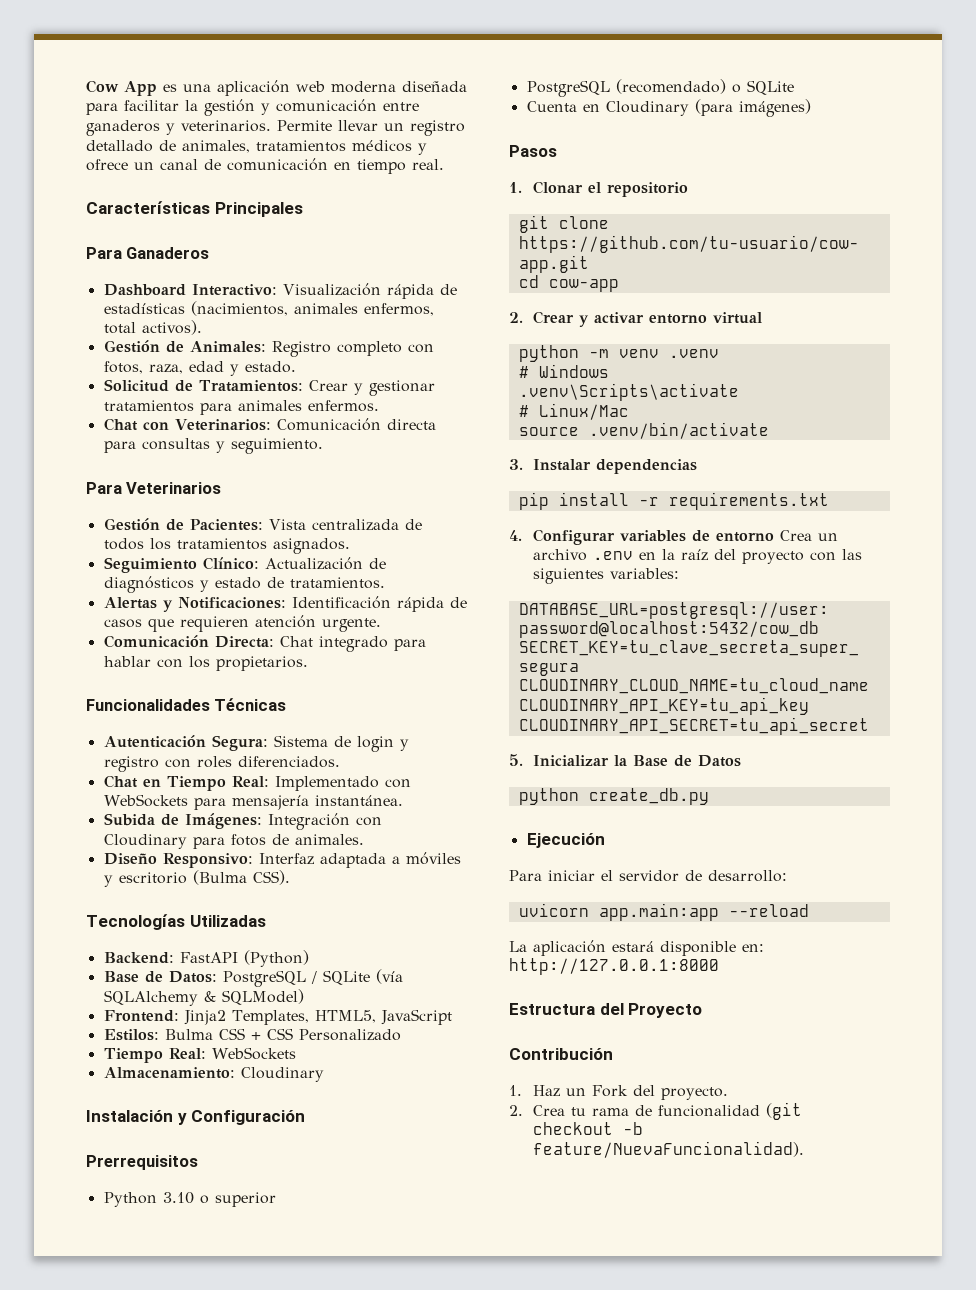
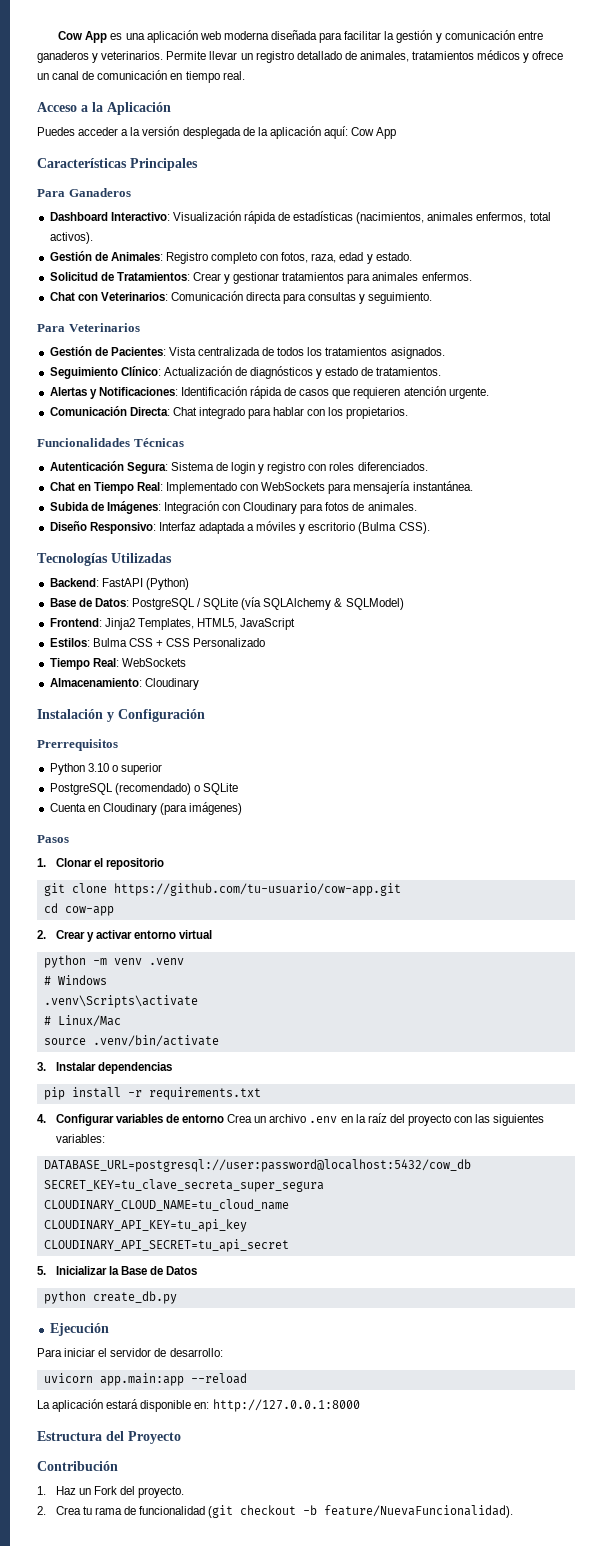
+ Acceso a la Aplicación
+ Puedes acceder a la versión desplegada de la aplicación aquí: Cow App

